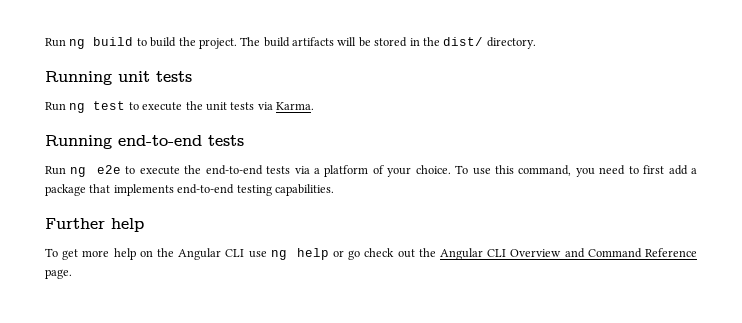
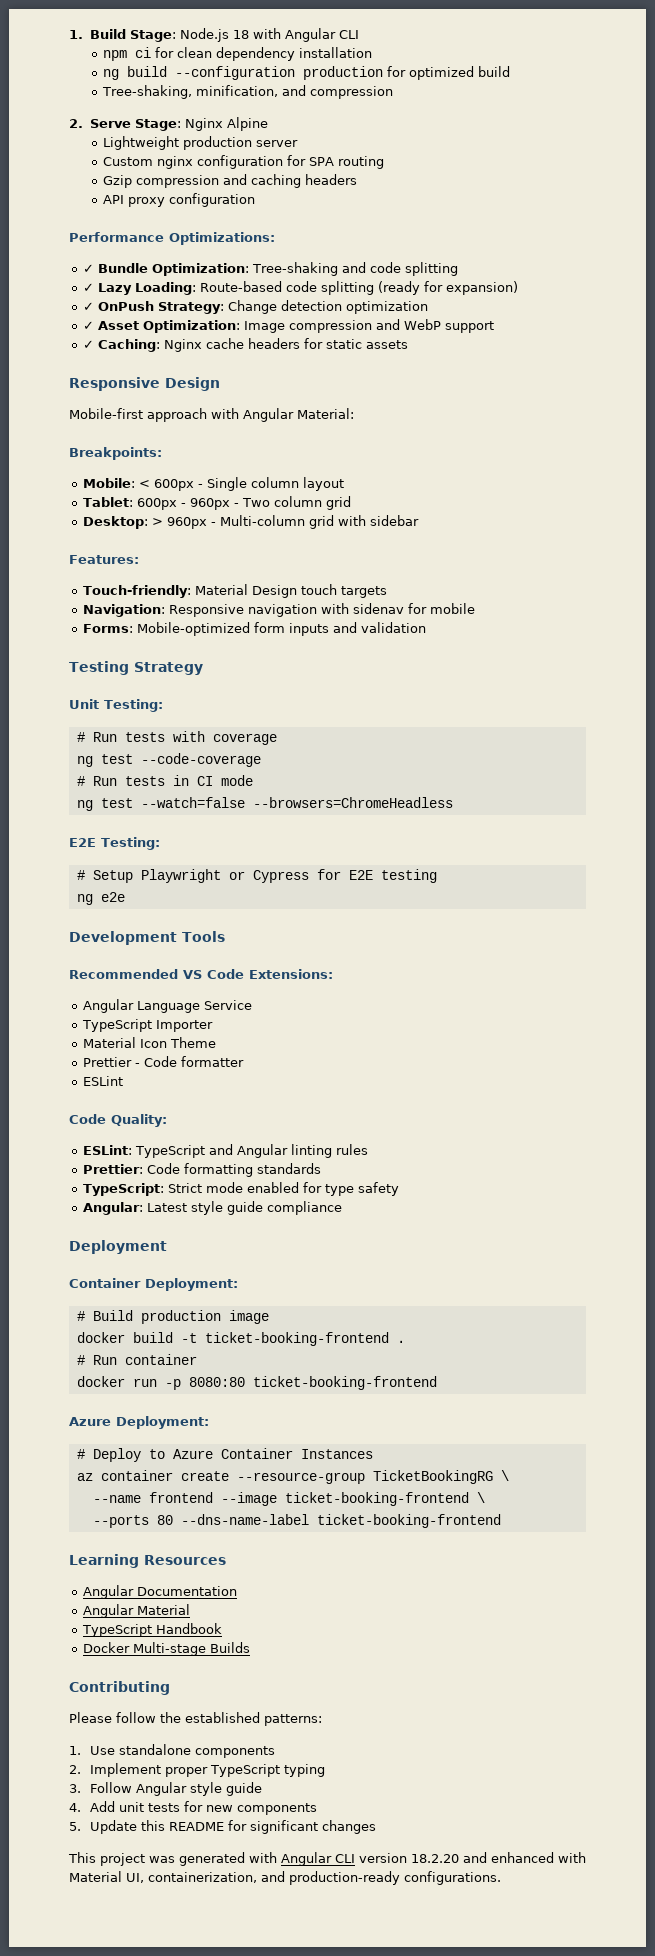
- Run ng build to build the project. The build artifacts will be stored in the dist/ directory.
- Running unit tests
- Run ng test to execute the unit tests via Karma.
- Running end-to-end tests
- Run ng e2e to execute the end-to-end tests via a platform of your choice. To use this command, you need to first add a package that implements end-to-end testing capabilities.
- Further help
- To get more help on the Angular CLI use ng help or go check out the Angular CLI Overview and Command Reference page.
+ 1. Build Stage: Node.js 18 with Angular CLI
+ npm ci for clean dependency installation
+ ng build --configuration production for optimized build
+ Tree-shaking, minification, and compression
+ 2. Serve Stage: Nginx Alpine
+ Lightweight production server
+ Custom nginx configuration for SPA routing
+ Gzip compression and caching headers
+ API proxy configuration
+ Performance Optimizations:
+ ✓ Bundle Optimization: Tree-shaking and code splitting
+ ✓ Lazy Loading: Route-based code splitting (ready for expansion)
+ ✓ OnPush Strategy: Change detection optimization
+ ✓ Asset Optimization: Image compression and WebP support
+ ✓ Caching: Nginx cache headers for static assets
+ Responsive Design
+ Mobile-first approach with Angular Material:
+ Breakpoints:
+ Mobile: < 600px - Single column layout
+ Tablet: 600px - 960px - Two column grid
+ Desktop: > 960px - Multi-column grid with sidebar
+ Features:
+ Touch-friendly: Material Design touch targets
+ Navigation: Responsive navigation with sidenav for mobile
+ Forms: Mobile-optimized form inputs and validation
+ Testing Strategy
+ Unit Testing:
+ # Run tests with coverage
+ ng test --code-coverage
+ # Run tests in CI mode
+ ng test --watch=false --browsers=ChromeHeadless
+ E2E Testing:
+ # Setup Playwright or Cypress for E2E testing
+ ng e2e
+ Development Tools
+ Recommended VS Code Extensions:
+ Angular Language Service
+ TypeScript Importer
+ Material Icon Theme
+ Prettier - Code formatter
+ ESLint
+ Code Quality:
+ ESLint: TypeScript and Angular linting rules
+ Prettier: Code formatting standards
+ TypeScript: Strict mode enabled for type safety
+ Angular: Latest style guide compliance
+ Deployment
+ Container Deployment:
+ # Build production image
+ docker build -t ticket-booking-frontend .
+ # Run container
+ docker run -p 8080:80 ticket-booking-frontend
+ Azure Deployment:
+ # Deploy to Azure Container Instances
+ az container create --resource-group TicketBookingRG \
+ --name frontend --image ticket-booking-frontend \
+ --ports 80 --dns-name-label ticket-booking-frontend
+ Learning Resources
+ Angular Documentation
+ Angular Material
+ TypeScript Handbook
+ Docker Multi-stage Builds
+ Contributing
+ Please follow the established patterns:
+ 1. Use standalone components
+ 2. Implement proper TypeScript typing
+ 3. Follow Angular style guide
+ 4. Add unit tests for new components
+ 5. Update this README for significant changes
+ This project was generated with Angular CLI version 18.2.20 and enhanced with Material UI, containerization, and production-ready configurations.

